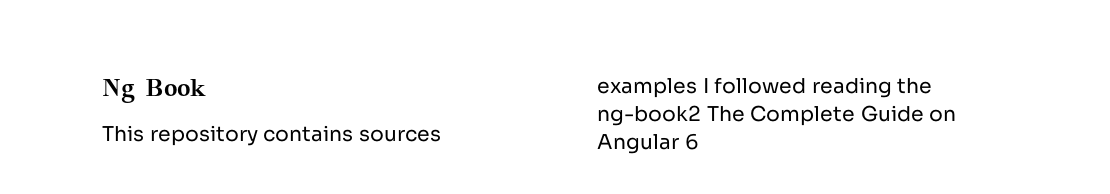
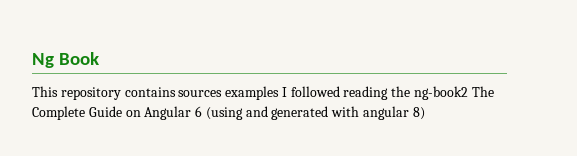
- This repository contains sources examples I followed reading the ng-book2 The Complete Guide on Angular 6
+ This repository contains sources examples I followed reading the ng-book2 The Complete Guide on Angular 6 (using and generated with angular 8)

